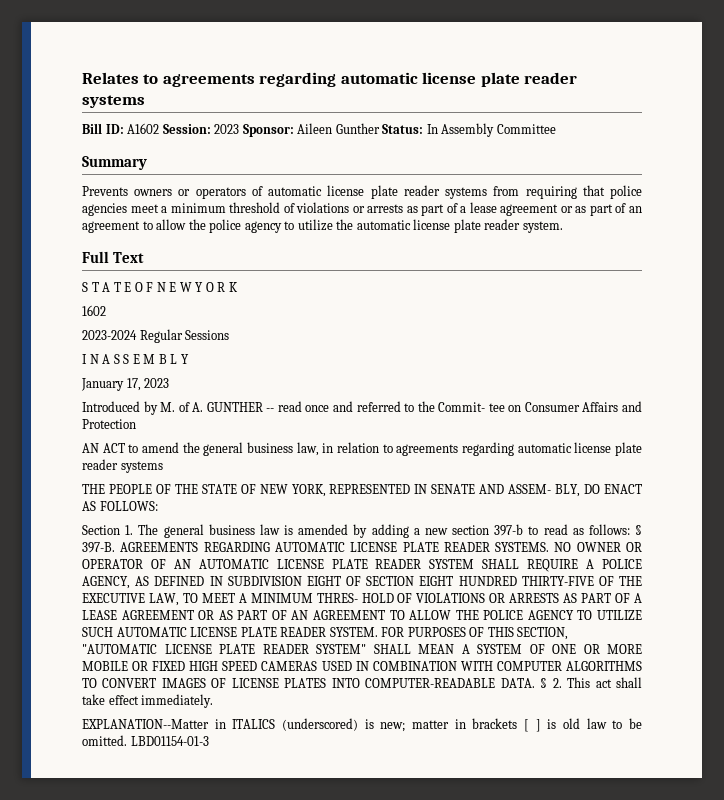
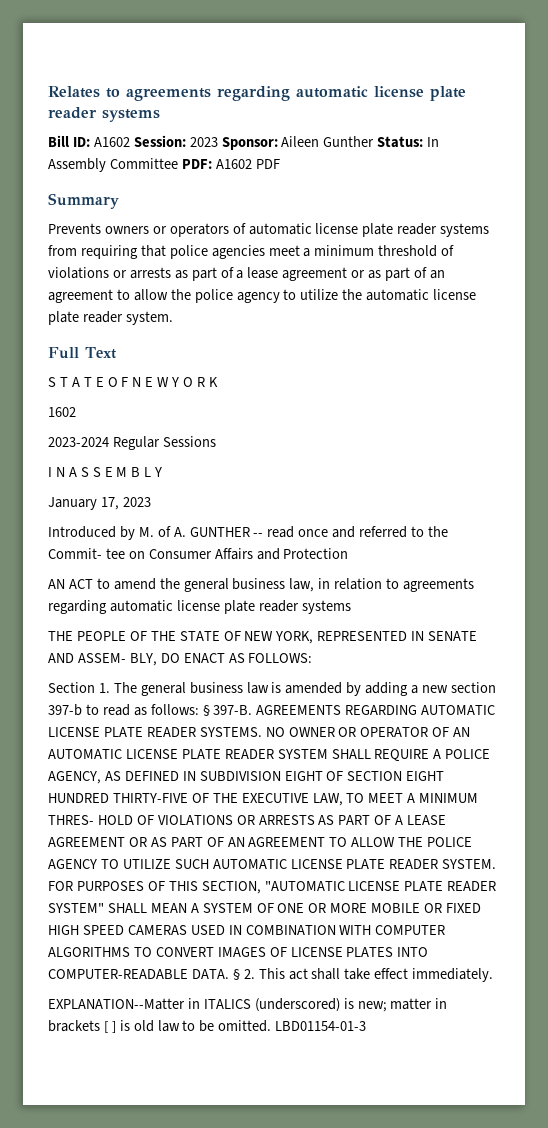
- Bill ID: A1602 Session: 2023 Sponsor: Aileen Gunther Status: In Assembly Committee
+ Bill ID: A1602 Session: 2023 Sponsor: Aileen Gunther Status: In Assembly Committee PDF: A1602 PDF

